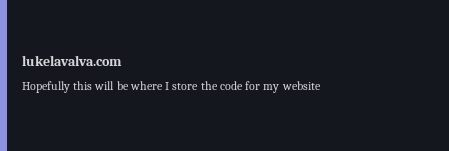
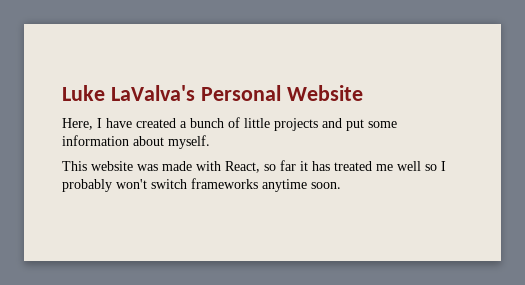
- lukelavalva.com
- Hopefully this will be where I store the code for my website
+ Luke LaValva's Personal Website
+ Here, I have created a bunch of little projects and put some information about myself.
+ This website was made with React, so far it has treated me well so I probably won't switch frameworks anytime soon.

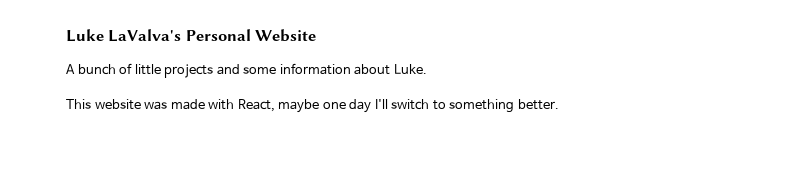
- Here, I have created a bunch of little projects and put some information about myself.
+ A bunch of little projects and some information about Luke.
- This website was made with React, so far it has treated me well so I probably won't switch frameworks anytime soon.
+ This website was made with React, maybe one day I'll switch to something better.

